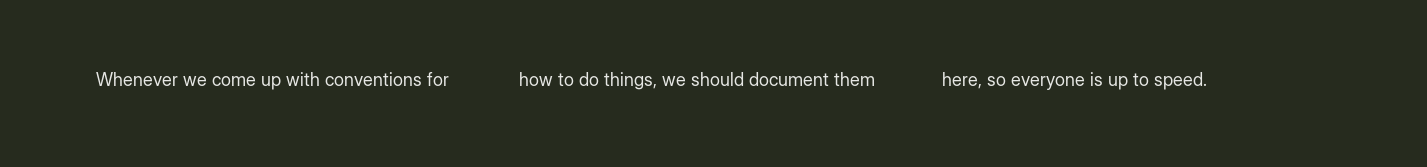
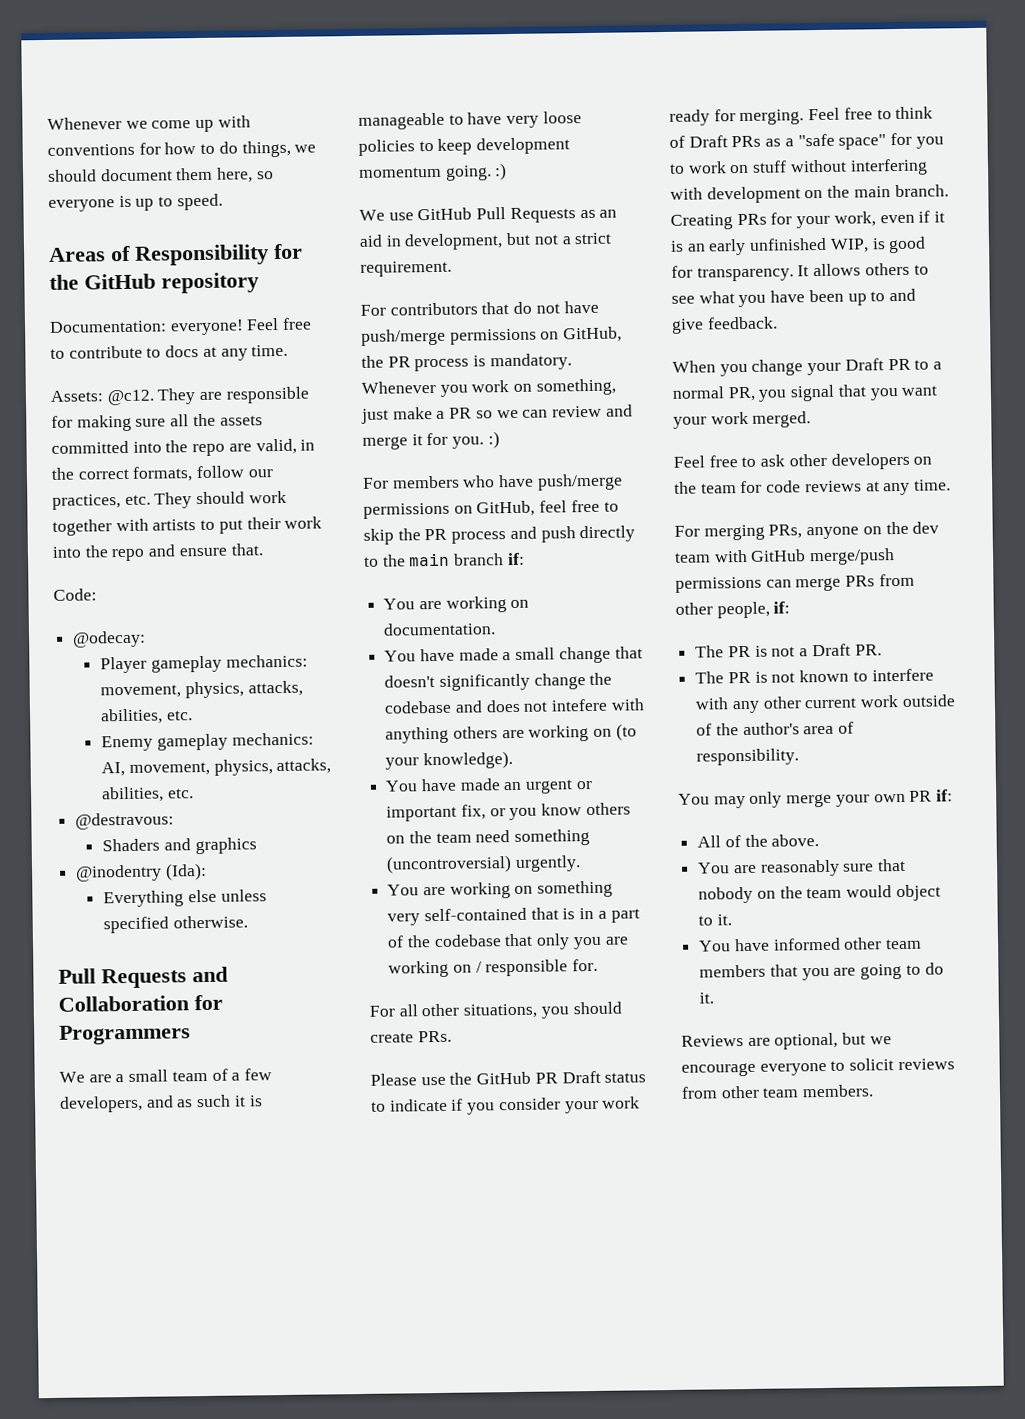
+ Areas of Responsibility for the GitHub repository
+ Documentation: everyone! Feel free to contribute to docs at any time.
+ Assets: @c12. They are responsible for making sure all the assets committed into the repo are valid, in the correct formats, follow our practices, etc. They should work together with artists to put their work into the repo and ensure that.
+ Code:
+ @odecay:
+ Player gameplay mechanics: movement, physics, attacks, abilities, etc.
+ Enemy gameplay mechanics: AI, movement, physics, attacks, abilities, etc.
+ @destravous:
+ Shaders and graphics
+ @inodentry (Ida):
+ Everything else unless specified otherwise.
+ Pull Requests and Collaboration for Programmers
+ We are a small team of a few developers, and as such it is manageable to have very loose policies to keep development momentum going. :)
+ We use GitHub Pull Requests as an aid in development, but not a strict requirement.
+ For contributors that do not have push/merge permissions on GitHub, the PR process is mandatory. Whenever you work on something, just make a PR so we can review and merge it for you. :)
+ For members who have push/merge permissions on GitHub, feel free to skip the PR process and push directly to the main branch if:
+ You are working on documentation.
+ You have made a small change that doesn't significantly change the codebase and does not intefere with anything others are working on (to your knowledge).
+ You have made an urgent or important fix, or you know others on the team need something (uncontroversial) urgently.
+ You are working on something very self-contained that is in a part of the codebase that only you are working on / responsible for.
+ For all other situations, you should create PRs.
+ Please use the GitHub PR Draft status to indicate if you consider your work ready for merging. Feel free to think of Draft PRs as a "safe space" for you to work on stuff without interfering with development on the main branch. Creating PRs for your work, even if it is an early unfinished WIP, is good for transparency. It allows others to see what you have been up to and give feedback.
+ When you change your Draft PR to a normal PR, you signal that you want your work merged.
+ Feel free to ask other developers on the team for code reviews at any time.
+ For merging PRs, anyone on the dev team with GitHub merge/push permissions can merge PRs from other people, if:
+ The PR is not a Draft PR.
+ The PR is not known to interfere with any other current work outside of the author's area of responsibility.
+ You may only merge your own PR if:
+ All of the above.
+ You are reasonably sure that nobody on the team would object to it.
+ You have informed other team members that you are going to do it.
+ Reviews are optional, but we encourage everyone to solicit reviews from other team members.

